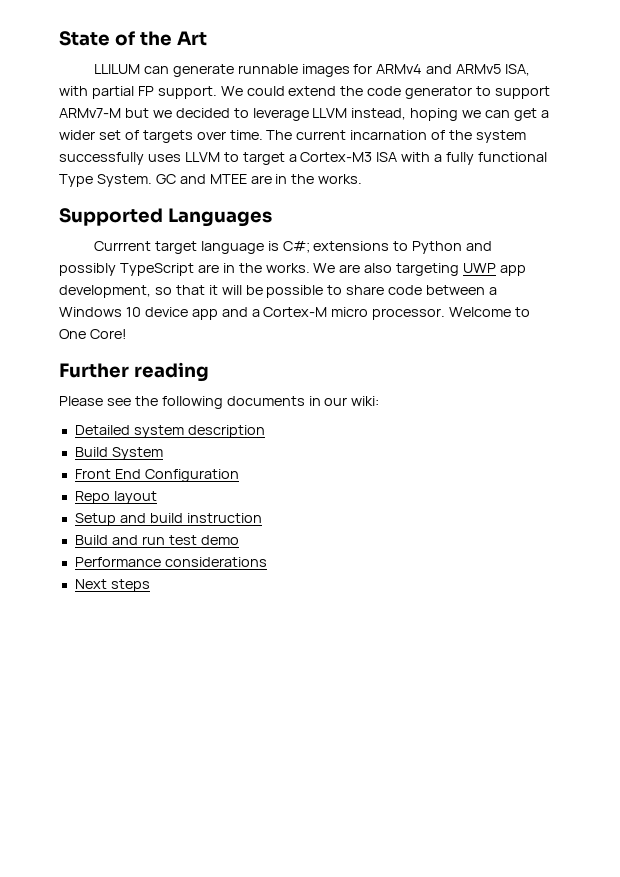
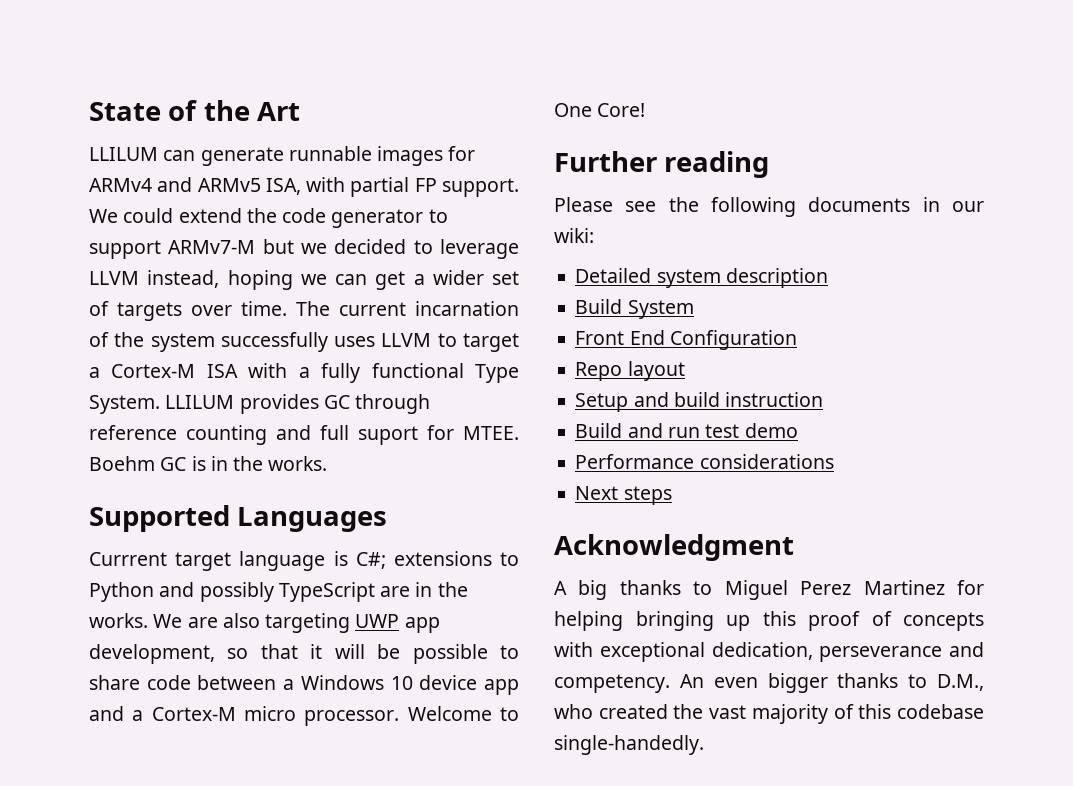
- The current incarnation of the system successfully uses LLVM to target a Cortex-M3 ISA with a fully functional Type System.
+ The current incarnation of the system successfully uses LLVM to target a Cortex-M ISA with a fully functional Type System.
- GC and MTEE are in the works.
+ LLILUM provides GC through reference counting and full suport for MTEE. Boehm GC is in the works.
+ Acknowledgment
+ A big thanks to Miguel Perez Martinez for helping bringing up this proof of concepts with exceptional dedication, perseverance and competency. An even bigger thanks to D.M., who created the vast majority of this codebase single-handedly.

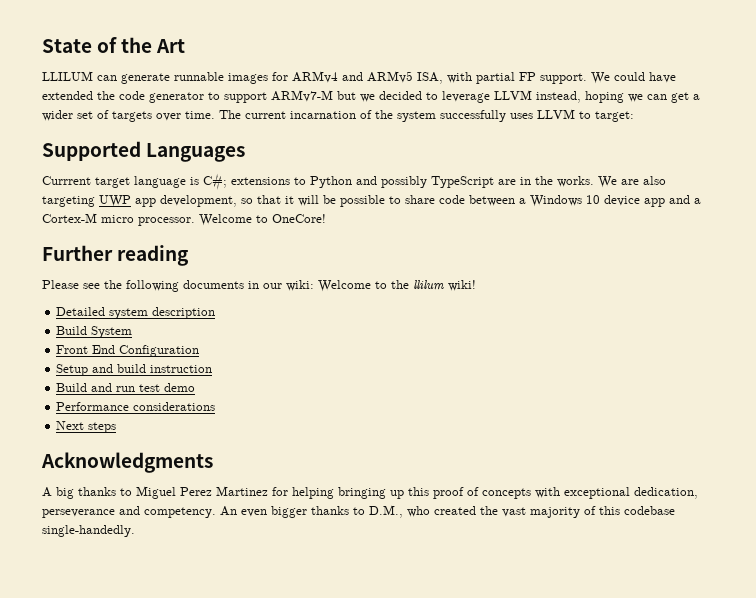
- We could extend the code generator to support ARMv7-M but we decided to leverage LLVM instead, hoping we can get a wider set of targets over time.
+ We could have extended the code generator to support ARMv7-M but we decided to leverage LLVM instead, hoping we can get a wider set of targets over time.
- The current incarnation of the system successfully uses LLVM to target a Cortex-M ISA with a fully functional Type System. LLILUM provides GC through reference counting and full suport for MTEE. Boehm GC is in the works.
+ The current incarnation of the system successfully uses LLVM to target:
- Welcome to One Core!
+ Welcome to OneCore!
- Please see the following documents in our wiki:
+ Please see the following documents in our wiki: Welcome to the llilum wiki!
- Repo layout
- Acknowledgment
+ Acknowledgments

